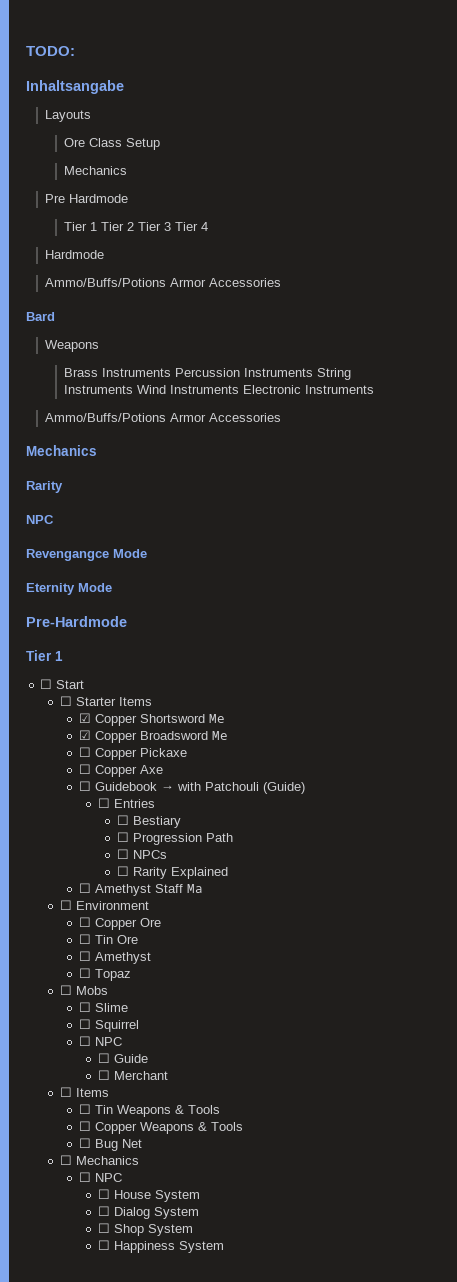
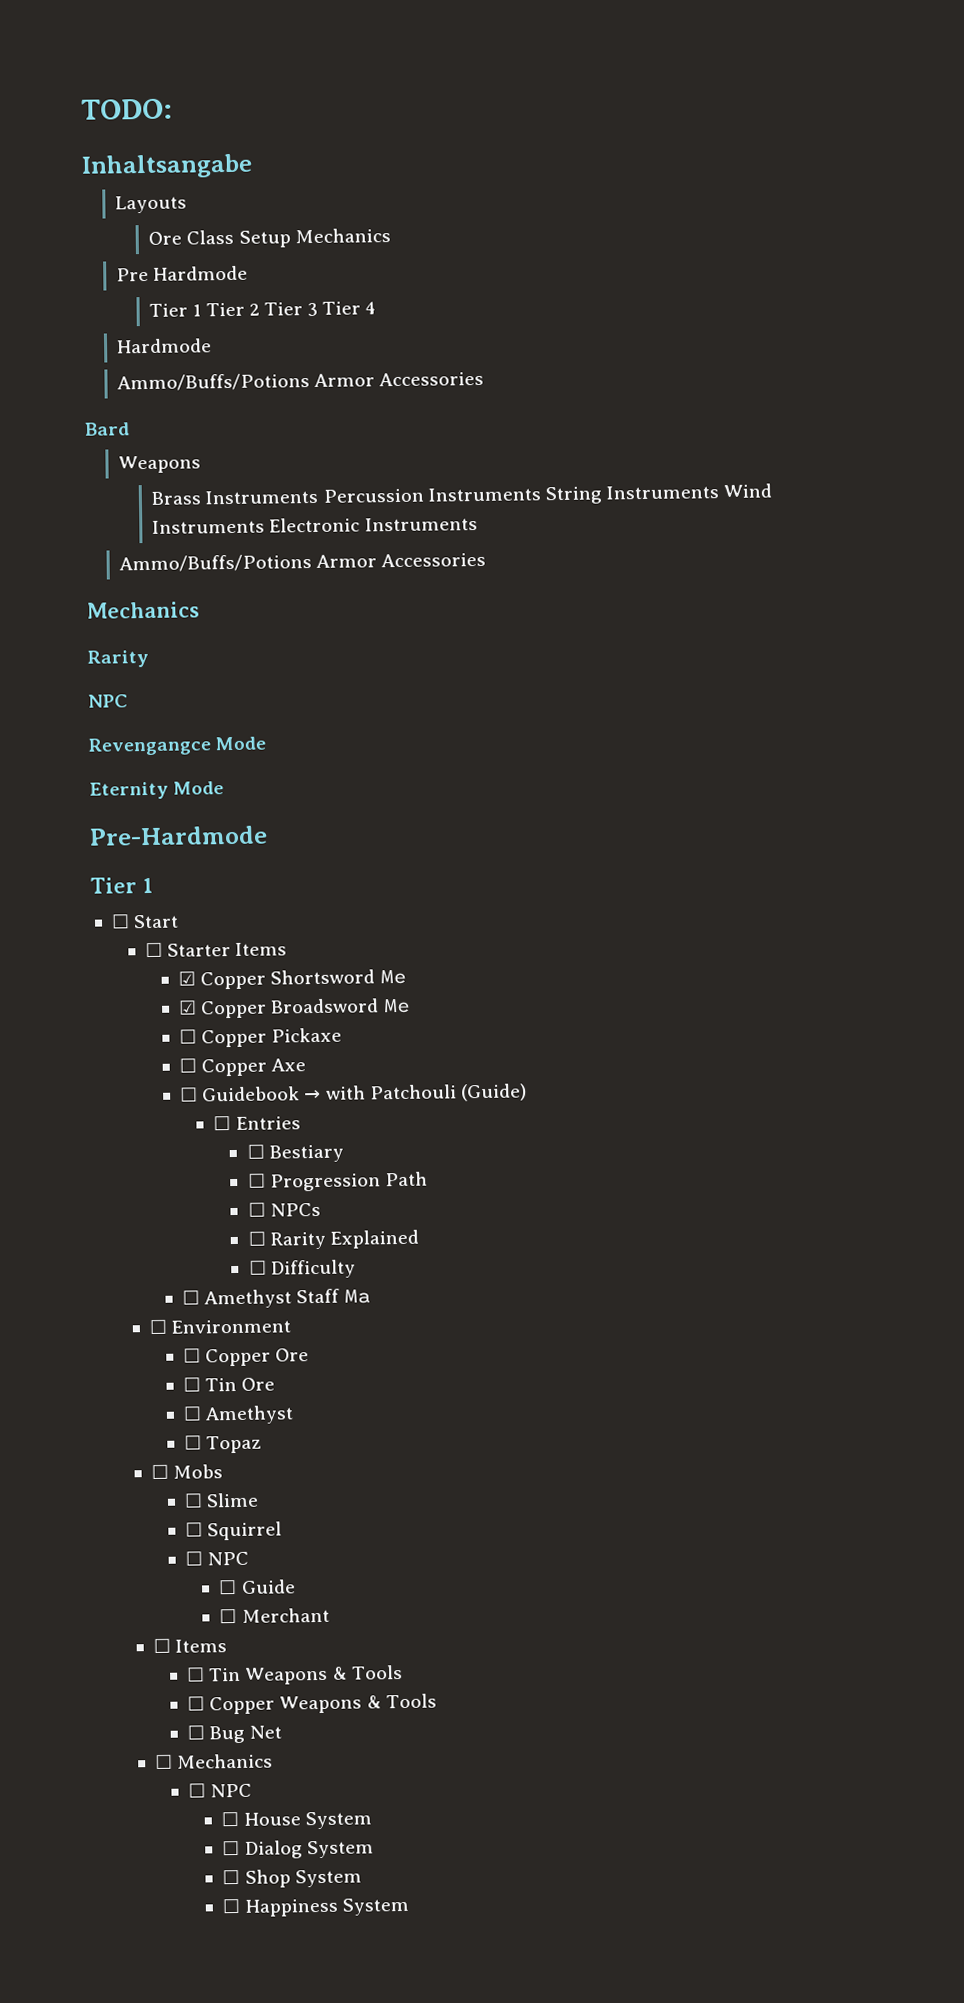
- Ore Class Setup
- Mechanics
+ Ore Class Setup Mechanics
+ ☐ Difficulty

